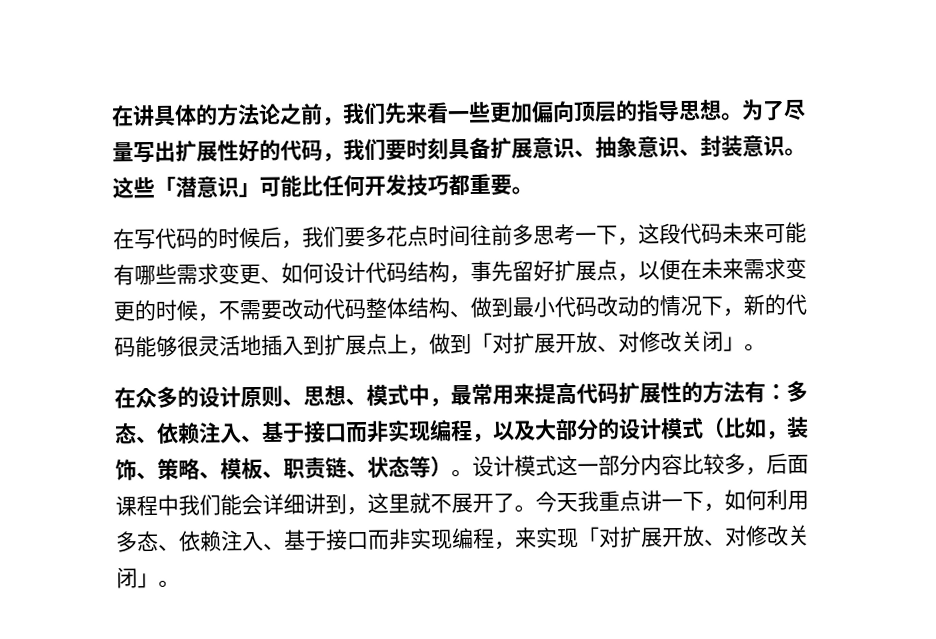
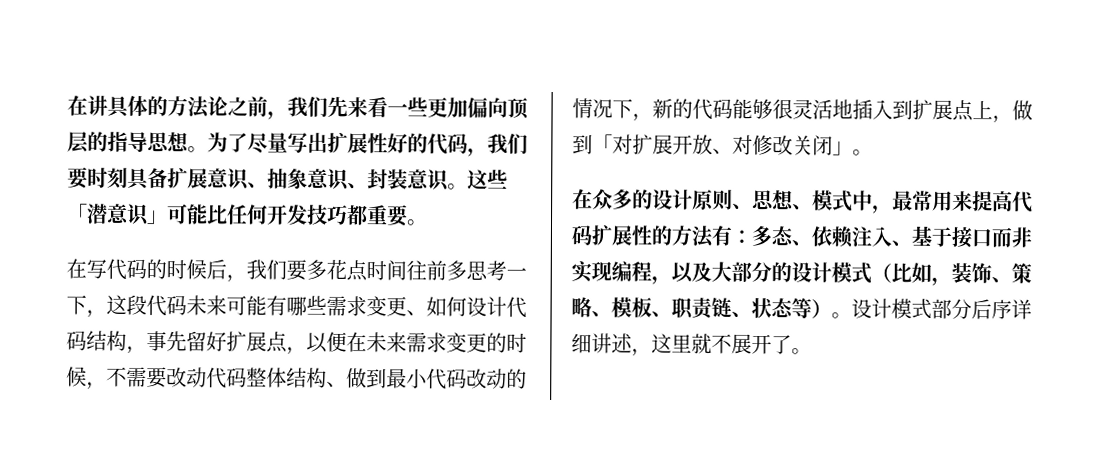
- 设计模式这一部分内容比较多，后面课程中我们能会详细讲到，这里就不展开了。今天我重点讲一下，如何利用多态、依赖注入、基于接口而非实现编程，来实现「对扩展开放、对修改关闭」。
+ 设计模式部分后序详细讲述，这里就不展开了。

